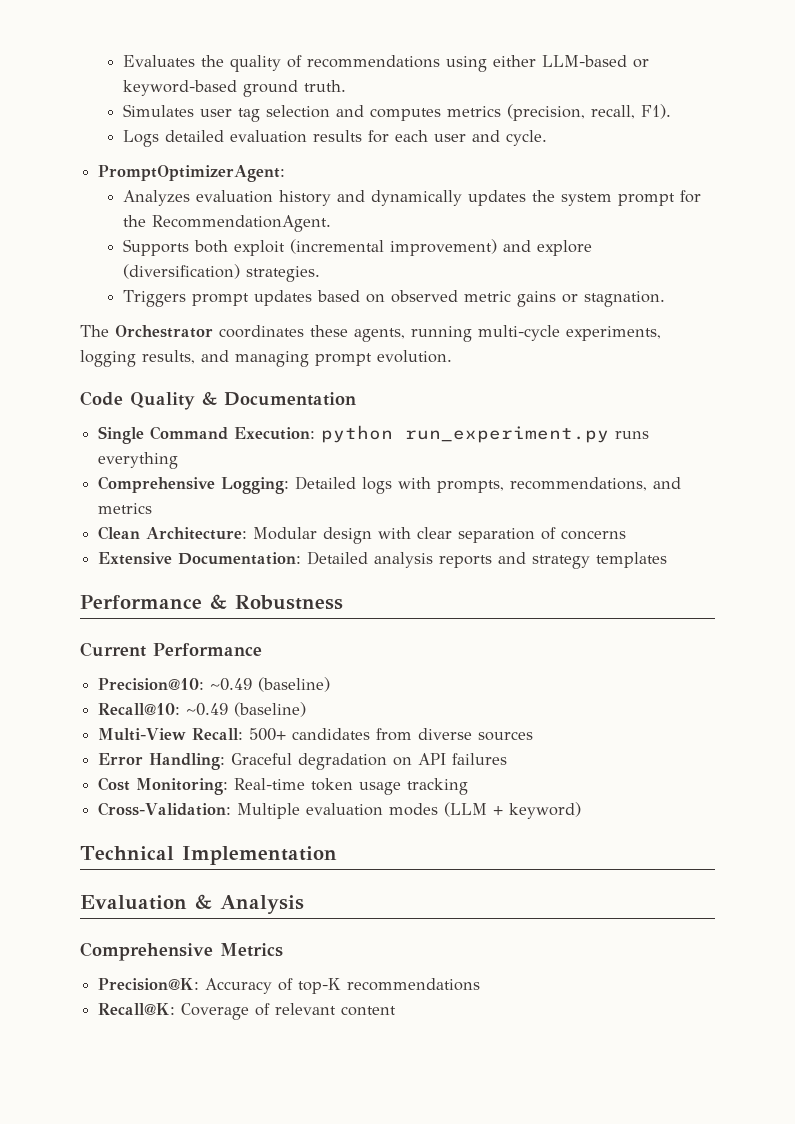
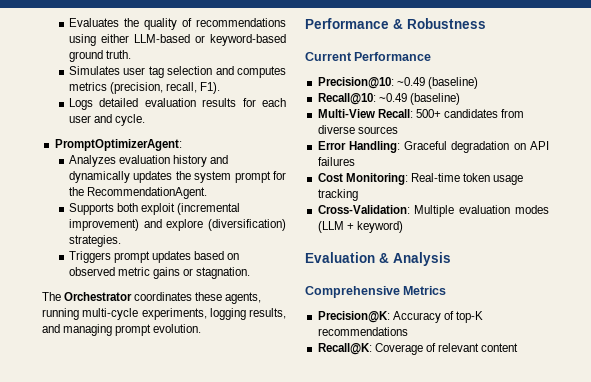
- Code Quality & Documentation
- Single Command Execution: python run_experiment.py runs everything
- Comprehensive Logging: Detailed logs with prompts, recommendations, and metrics
- Clean Architecture: Modular design with clear separation of concerns
- Extensive Documentation: Detailed analysis reports and strategy templates
- Technical Implementation

